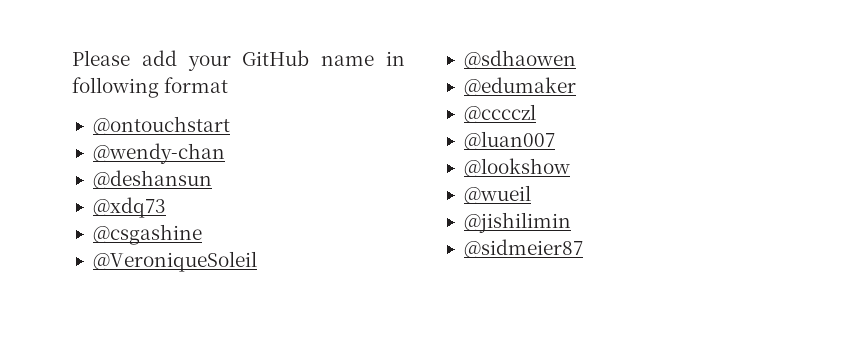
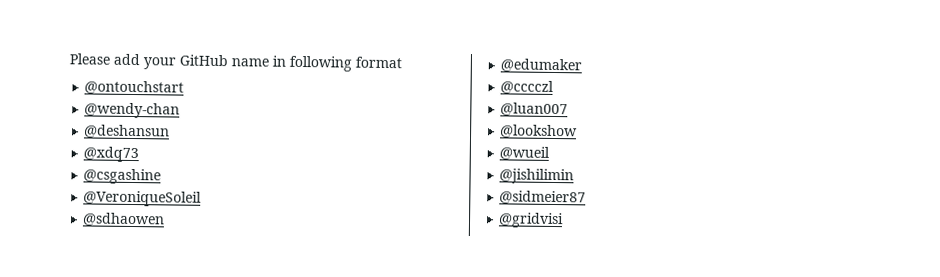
+ @gridvisi

